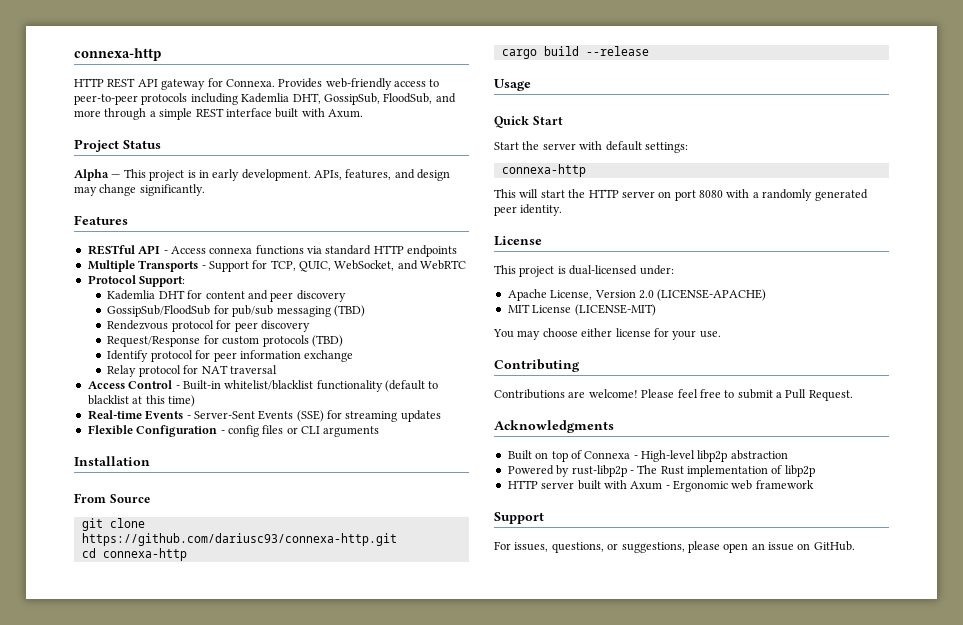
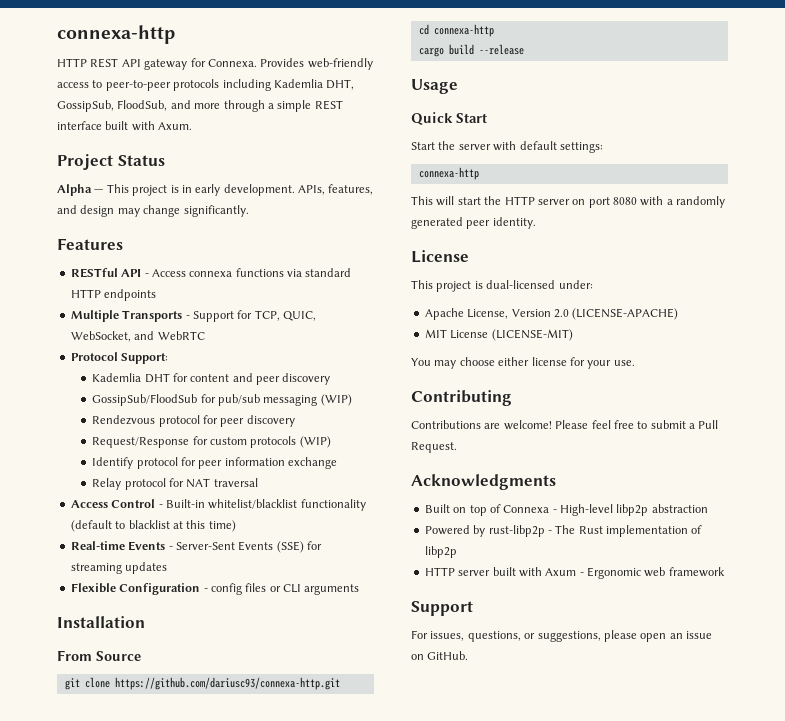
- GossipSub/FloodSub for pub/sub messaging (TBD)
+ GossipSub/FloodSub for pub/sub messaging (WIP)
- Request/Response for custom protocols (TBD)
+ Request/Response for custom protocols (WIP)

